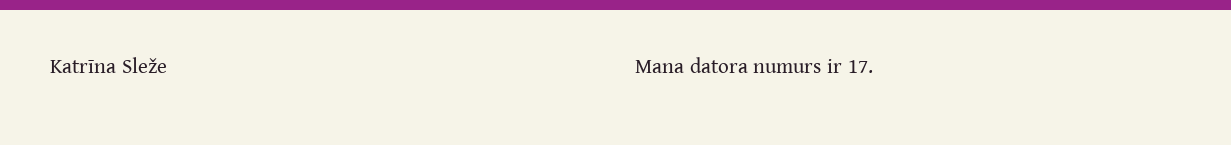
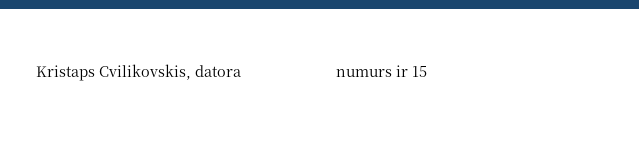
- Katrīna Sleže
- Mana datora numurs ir 17.
+ Kristaps Cvilikovskis, datora numurs ir 15

